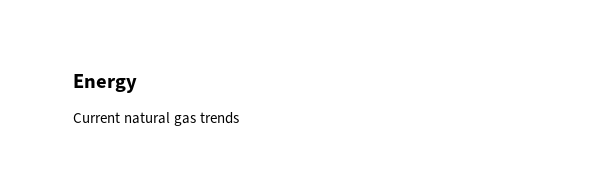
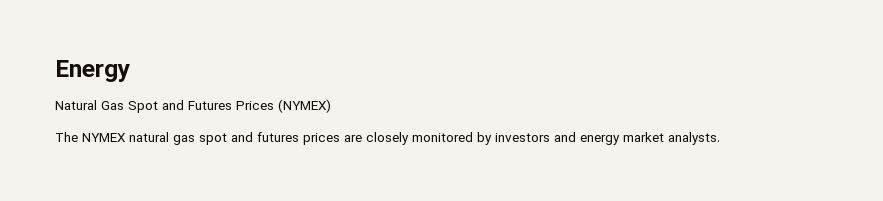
- Current natural gas trends
+ Natural Gas Spot and Futures Prices (NYMEX)
+ The NYMEX natural gas spot and futures prices are closely monitored by investors and energy market analysts.

